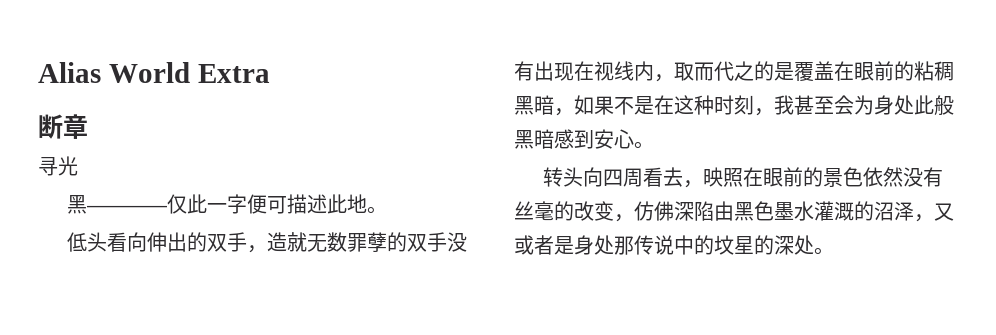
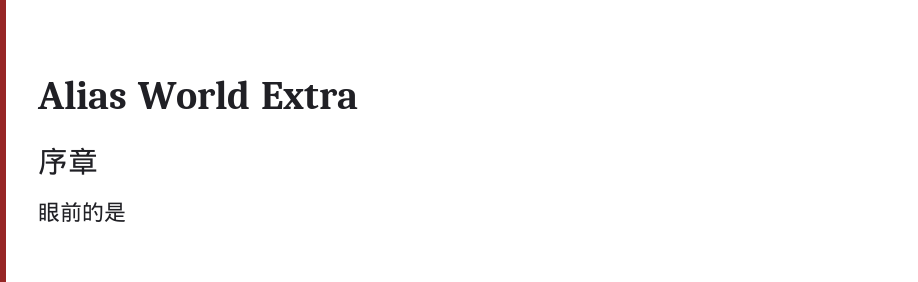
- 断章
+ 序章
- 寻光
- 黑————仅此一字便可描述此地。
- 低头看向伸出的双手，造就无数罪孽的双手没有出现在视线内，取而代之的是覆盖在眼前的粘稠黑暗，如果不是在这种时刻，我甚至会为身处此般黑暗感到安心。
- 转头向四周看去，映照在眼前的景色依然没有丝毫的改变，仿佛深陷由黑色墨水灌溉的沼泽，又或者是身处那传说中的坟星的深处。
+ 眼前的是

